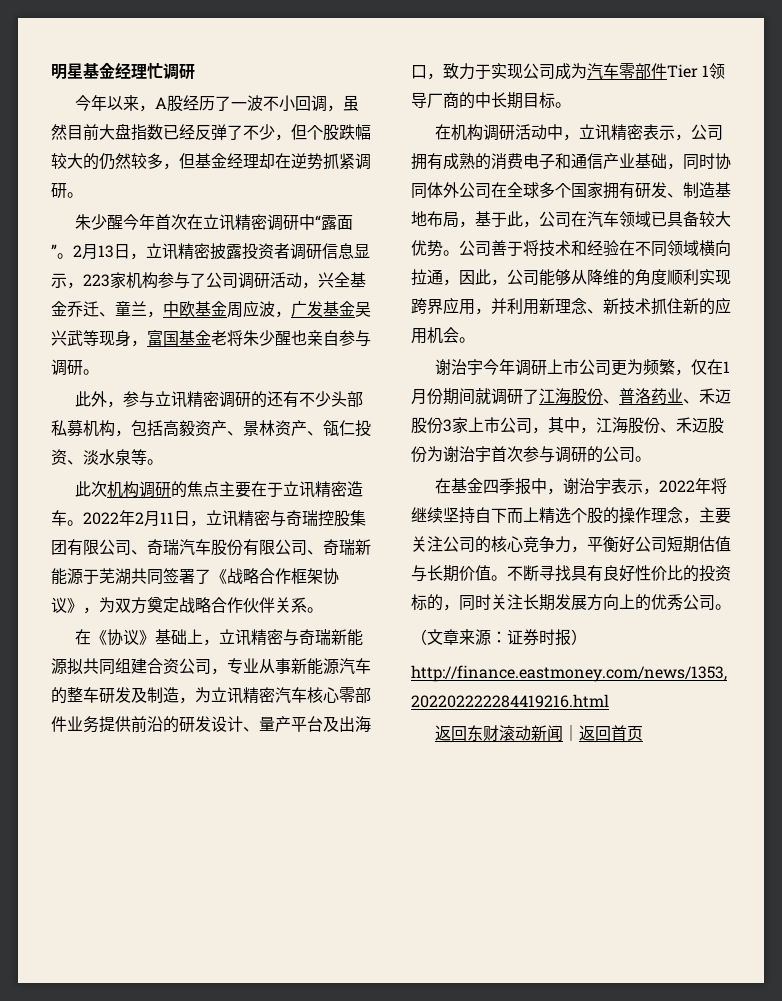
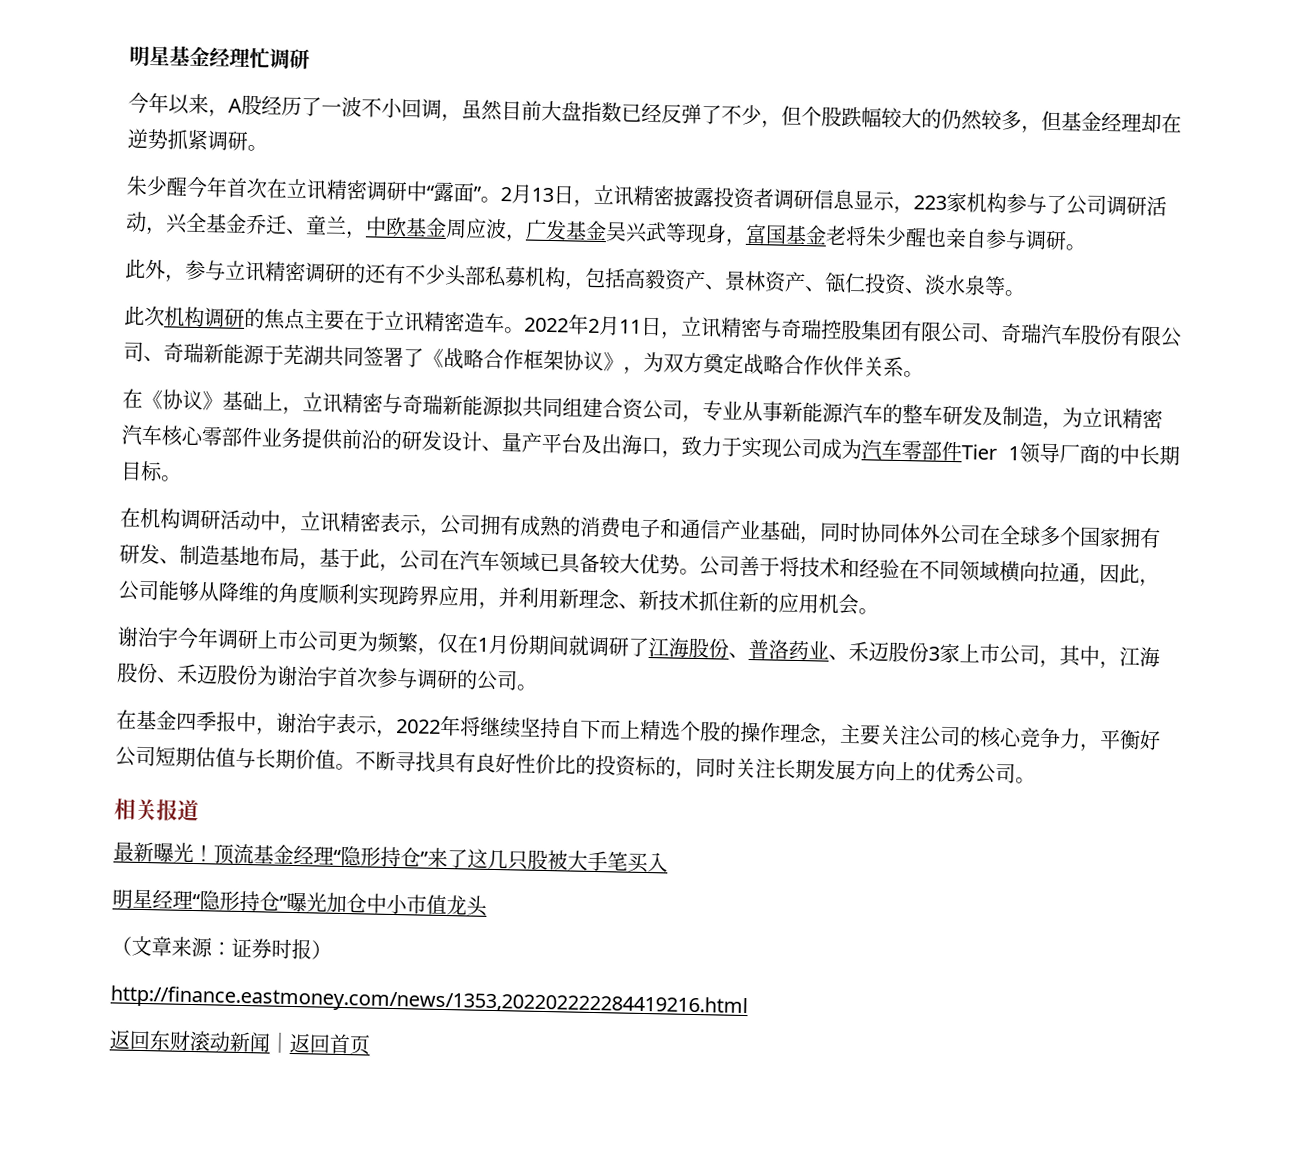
+ 相关报道
+ 最新曝光！顶流基金经理“隐形持仓”来了这几只股被大手笔买入
+ 明星经理“隐形持仓”曝光加仓中小市值龙头

